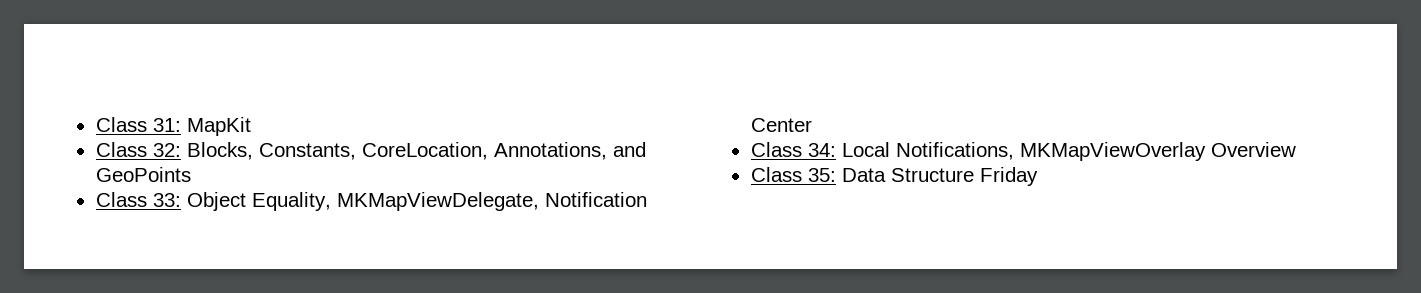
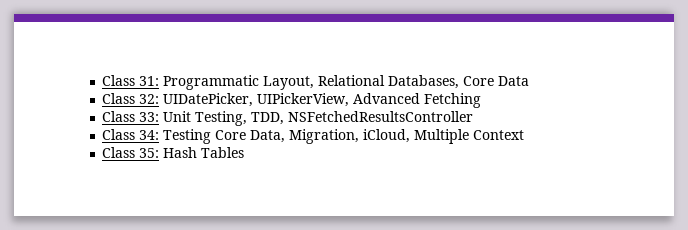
- Class 31: MapKit
- Class 32: Blocks, Constants, CoreLocation, Annotations, and GeoPoints
- Class 33: Object Equality, MKMapViewDelegate, Notification Center
- Class 34: Local Notifications, MKMapViewOverlay Overview
+ Class 31: Programmatic Layout, Relational Databases, Core Data
+ Class 32: UIDatePicker, UIPickerView, Advanced Fetching
+ Class 33: Unit Testing, TDD, NSFetchedResultsController
+ Class 34: Testing Core Data, Migration, iCloud, Multiple Context
- Class 35: Data Structure Friday
+ Class 35: Hash Tables

